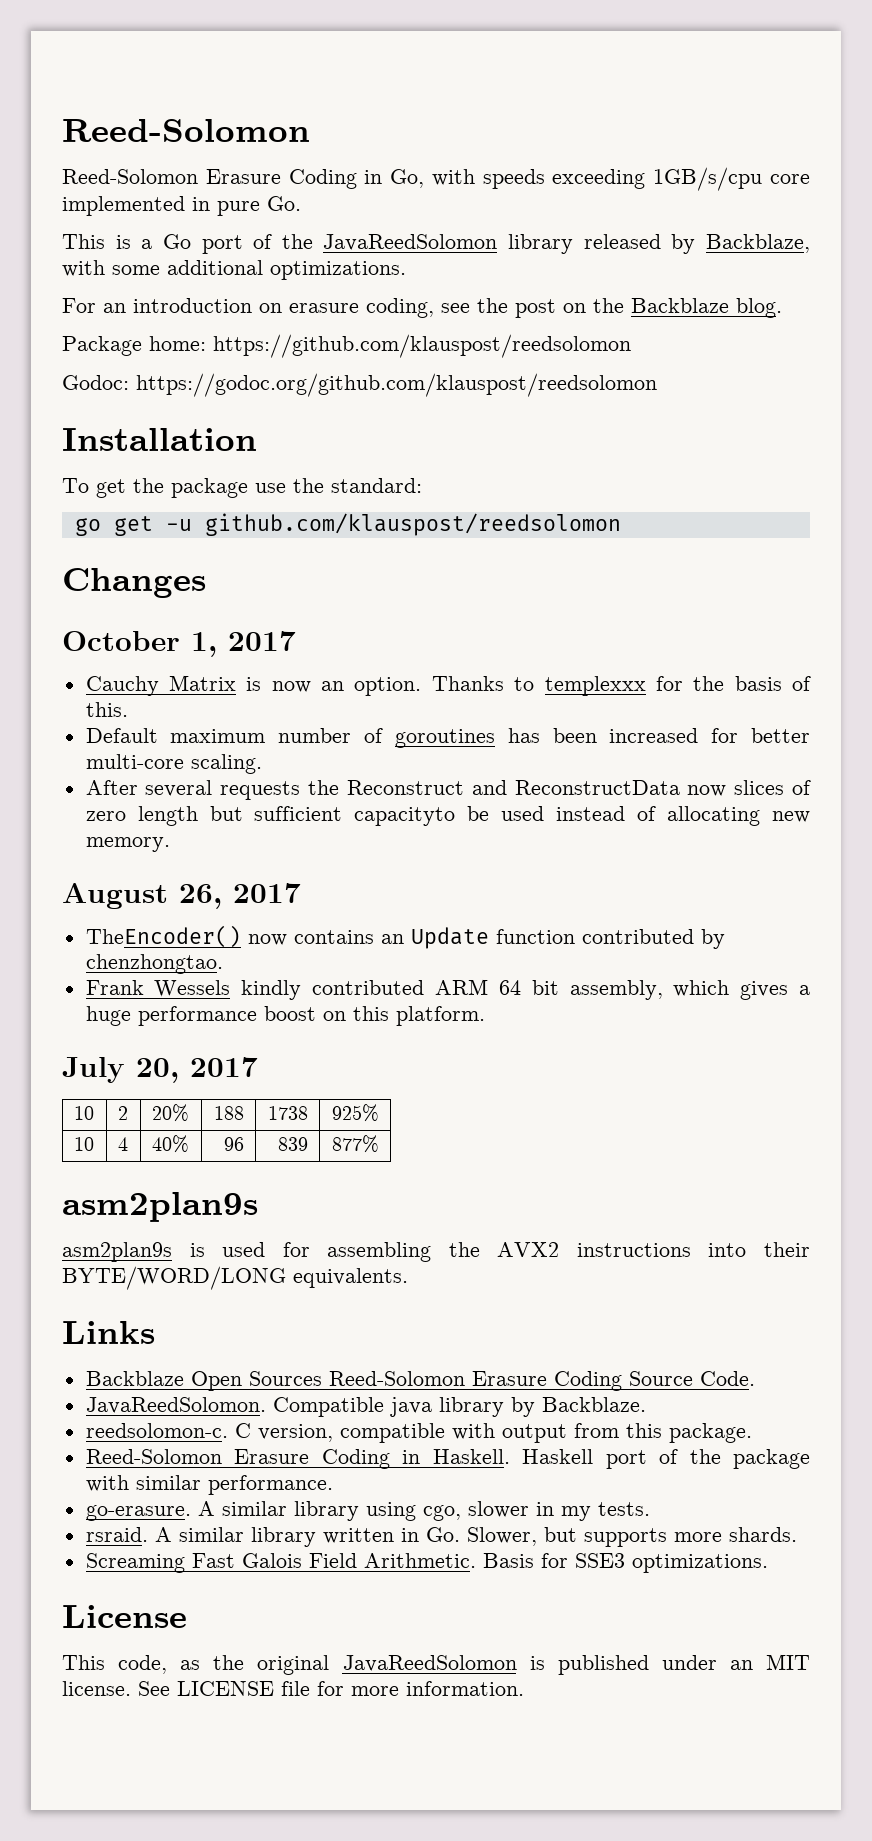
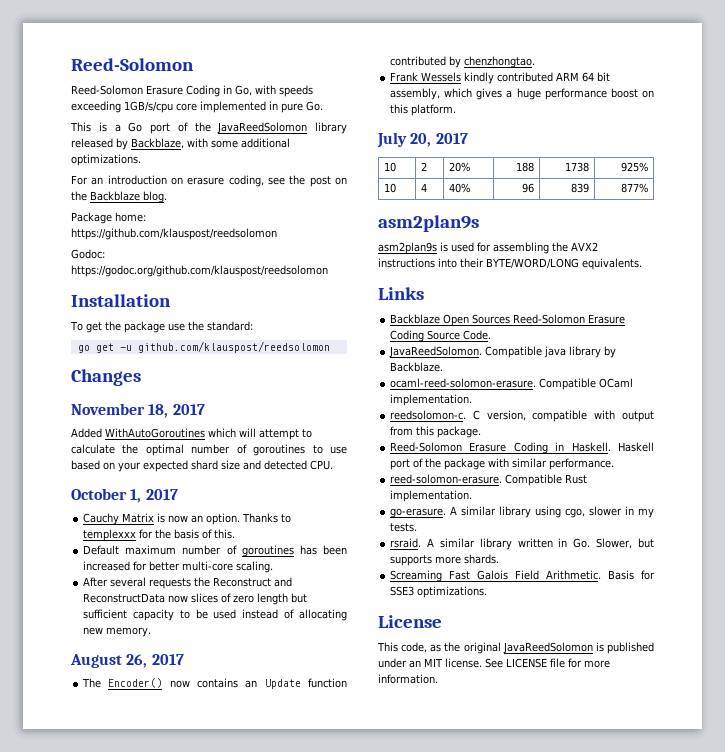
+ November 18, 2017
+ Added WithAutoGoroutines which will attempt to calculate the optimal number of goroutines to use based on your expected shard size and detected CPU.
- After several requests the Reconstruct and ReconstructData now slices of zero length but sufficient capacityto be used instead of allocating new memory.
+ After several requests the Reconstruct and ReconstructData now slices of zero length but sufficient capacity to be used instead of allocating new memory.
- TheEncoder() now contains an Update function contributed by chenzhongtao.
+ The Encoder() now contains an Update function contributed by chenzhongtao.
+ ocaml-reed-solomon-erasure. Compatible OCaml implementation.
+ reed-solomon-erasure. Compatible Rust implementation.

